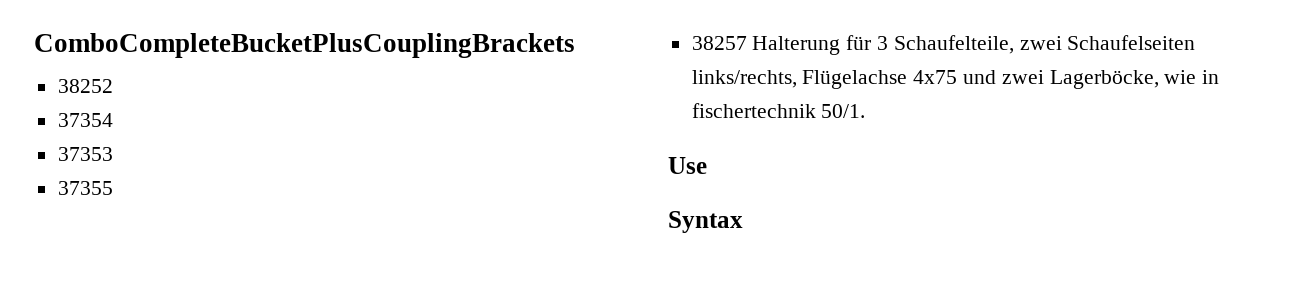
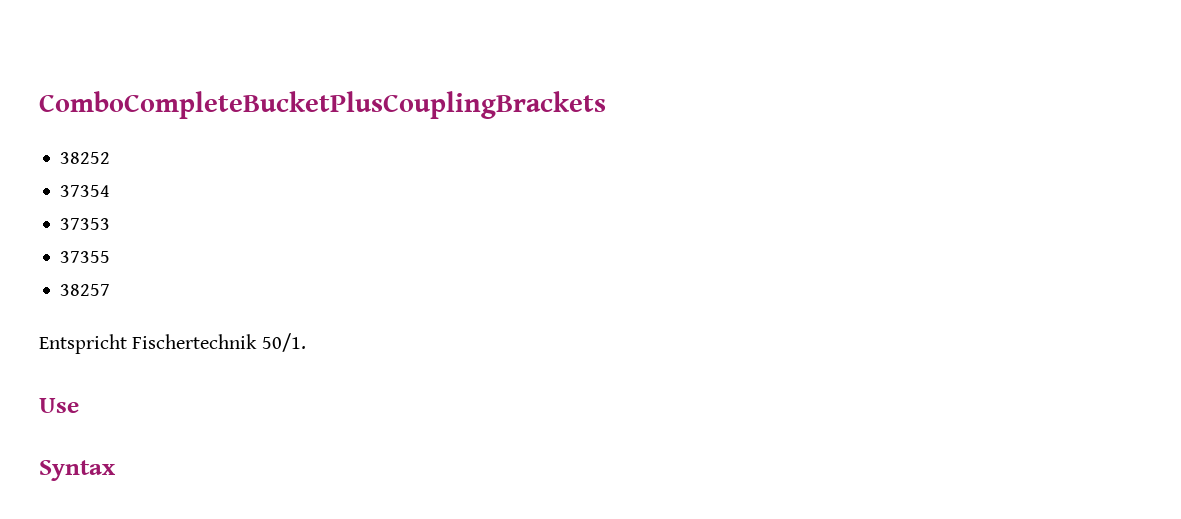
- 38257 Halterung für 3 Schaufelteile, zwei Schaufelseiten links/rechts, Flügelachse 4x75 und zwei Lagerböcke, wie in fischertechnik 50/1.
+ 38257
+ Entspricht Fischertechnik 50/1.

